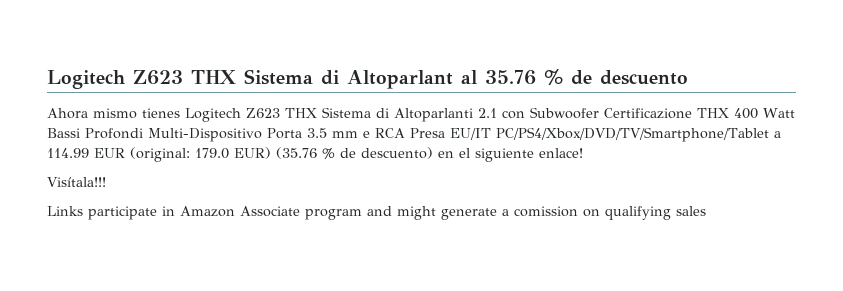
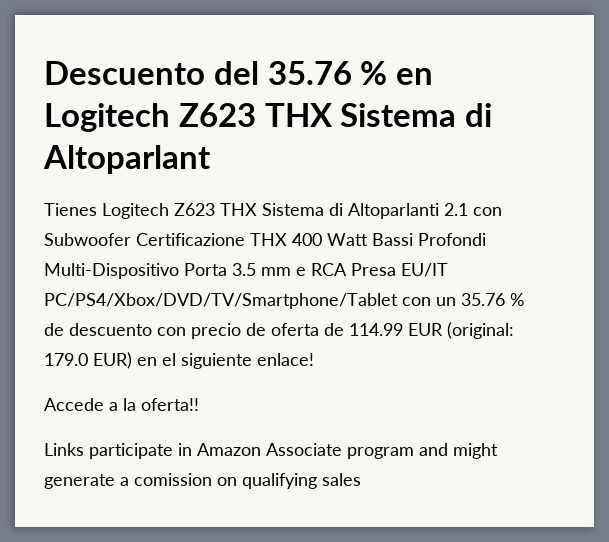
- Logitech Z623 THX Sistema di Altoparlant al 35.76 % de descuento
- Ahora mismo tienes Logitech Z623 THX Sistema di Altoparlanti 2.1 con Subwoofer Certificazione THX 400 Watt Bassi Profondi Multi-Dispositivo Porta 3.5 mm e RCA Presa EU/IT PC/PS4/Xbox/DVD/TV/Smartphone/Tablet a 114.99 EUR (original: 179.0 EUR) (35.76 % de descuento) en el siguiente enlace!
+ Descuento del 35.76 % en Logitech Z623 THX Sistema di Altoparlant
+ Tienes Logitech Z623 THX Sistema di Altoparlanti 2.1 con Subwoofer Certificazione THX 400 Watt Bassi Profondi Multi-Dispositivo Porta 3.5 mm e RCA Presa EU/IT PC/PS4/Xbox/DVD/TV/Smartphone/Tablet con un 35.76 % de descuento con precio de oferta de 114.99 EUR (original: 179.0 EUR) en el siguiente enlace!
- Visítala!!!
+ Accede a la oferta!!

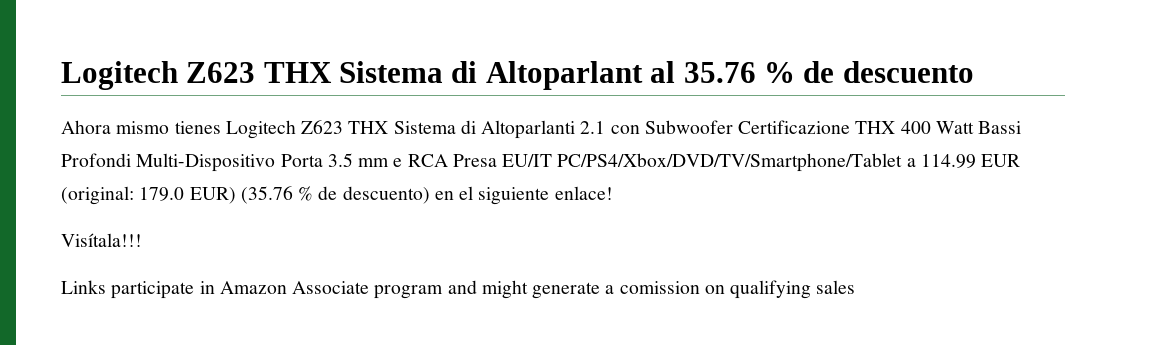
- Descuento del 35.76 % en Logitech Z623 THX Sistema di Altoparlant
- Tienes Logitech Z623 THX Sistema di Altoparlanti 2.1 con Subwoofer Certificazione THX 400 Watt Bassi Profondi Multi-Dispositivo Porta 3.5 mm e RCA Presa EU/IT PC/PS4/Xbox/DVD/TV/Smartphone/Tablet con un 35.76 % de descuento con precio de oferta de 114.99 EUR (original: 179.0 EUR) en el siguiente enlace!
+ Logitech Z623 THX Sistema di Altoparlant al 35.76 % de descuento
+ Ahora mismo tienes Logitech Z623 THX Sistema di Altoparlanti 2.1 con Subwoofer Certificazione THX 400 Watt Bassi Profondi Multi-Dispositivo Porta 3.5 mm e RCA Presa EU/IT PC/PS4/Xbox/DVD/TV/Smartphone/Tablet a 114.99 EUR (original: 179.0 EUR) (35.76 % de descuento) en el siguiente enlace!
- Accede a la oferta!!
+ Visítala!!!

